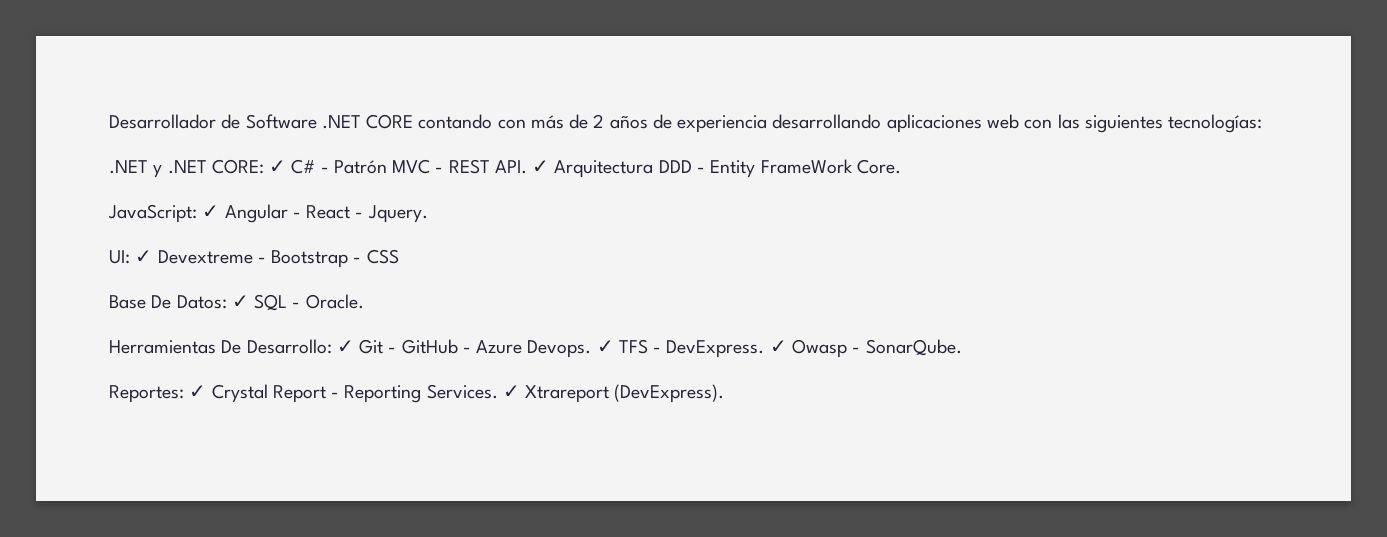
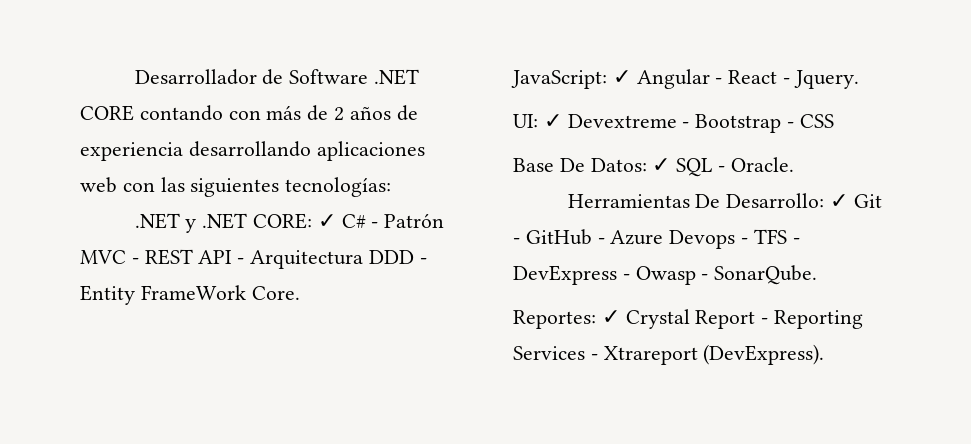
- .NET y .NET CORE: ✓ C# - Patrón MVC - REST API. ✓ Arquitectura DDD - Entity FrameWork Core.
+ .NET y .NET CORE: ✓ C# - Patrón MVC - REST API - Arquitectura DDD - Entity FrameWork Core.
- Herramientas De Desarrollo: ✓ Git - GitHub - Azure Devops. ✓ TFS - DevExpress. ✓ Owasp - SonarQube.
+ Herramientas De Desarrollo: ✓ Git - GitHub - Azure Devops - TFS - DevExpress - Owasp - SonarQube.
- Reportes: ✓ Crystal Report - Reporting Services. ✓ Xtrareport (DevExpress).
+ Reportes: ✓ Crystal Report - Reporting Services - Xtrareport (DevExpress).

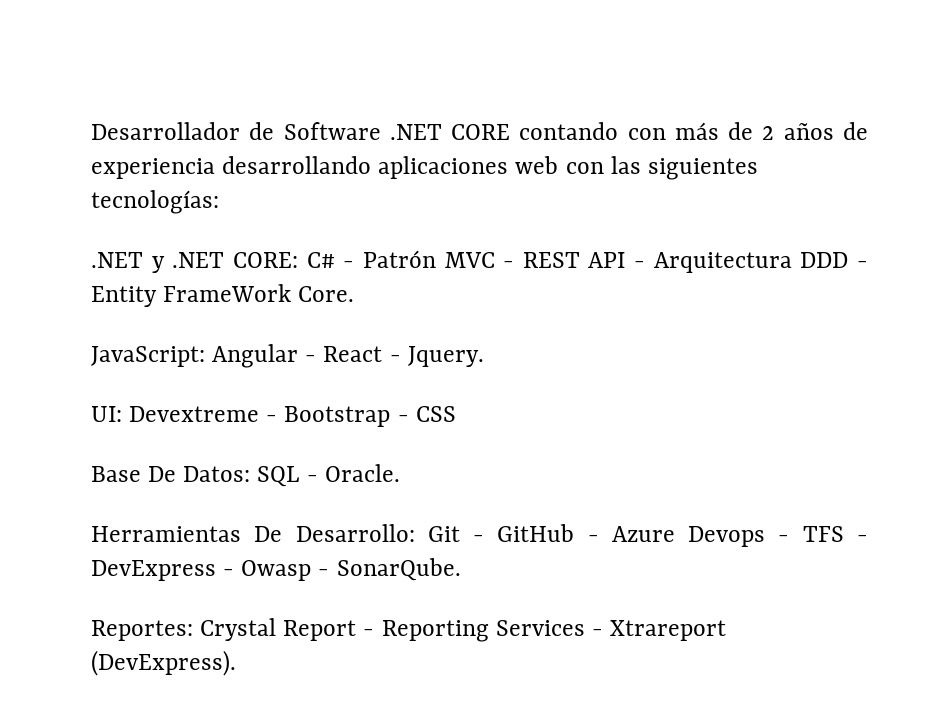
- .NET y .NET CORE: ✓ C# - Patrón MVC - REST API - Arquitectura DDD - Entity FrameWork Core.
+ .NET y .NET CORE: C# - Patrón MVC - REST API - Arquitectura DDD - Entity FrameWork Core.
- JavaScript: ✓ Angular - React - Jquery.
+ JavaScript: Angular - React - Jquery.
- UI: ✓ Devextreme - Bootstrap - CSS
+ UI: Devextreme - Bootstrap - CSS
- Base De Datos: ✓ SQL - Oracle.
+ Base De Datos: SQL - Oracle.
- Herramientas De Desarrollo: ✓ Git - GitHub - Azure Devops - TFS - DevExpress - Owasp - SonarQube.
+ Herramientas De Desarrollo: Git - GitHub - Azure Devops - TFS - DevExpress - Owasp - SonarQube.
- Reportes: ✓ Crystal Report - Reporting Services - Xtrareport (DevExpress).
+ Reportes: Crystal Report - Reporting Services - Xtrareport (DevExpress).

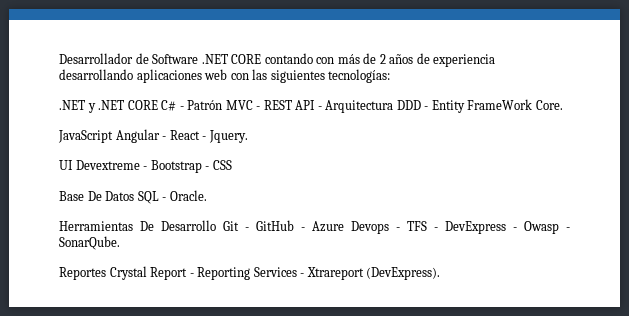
- .NET y .NET CORE: C# - Patrón MVC - REST API - Arquitectura DDD - Entity FrameWork Core.
+ .NET y .NET CORE C# - Patrón MVC - REST API - Arquitectura DDD - Entity FrameWork Core.
- JavaScript: Angular - React - Jquery.
+ JavaScript Angular - React - Jquery.
- UI: Devextreme - Bootstrap - CSS
+ UI Devextreme - Bootstrap - CSS
- Base De Datos: SQL - Oracle.
+ Base De Datos SQL - Oracle.
- Herramientas De Desarrollo: Git - GitHub - Azure Devops - TFS - DevExpress - Owasp - SonarQube.
+ Herramientas De Desarrollo Git - GitHub - Azure Devops - TFS - DevExpress - Owasp - SonarQube.
- Reportes: Crystal Report - Reporting Services - Xtrareport (DevExpress).
+ Reportes Crystal Report - Reporting Services - Xtrareport (DevExpress).

